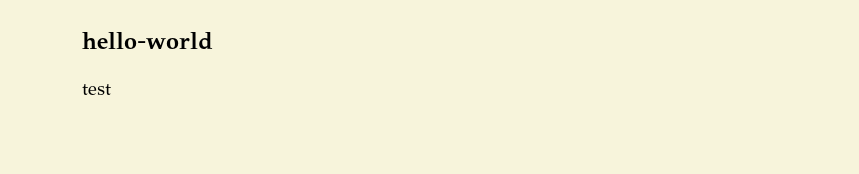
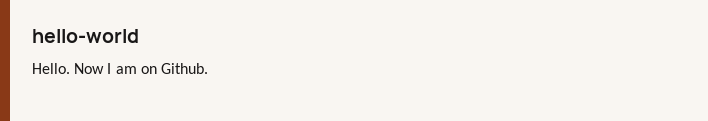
- test
+ Hello. Now I am on Github.

